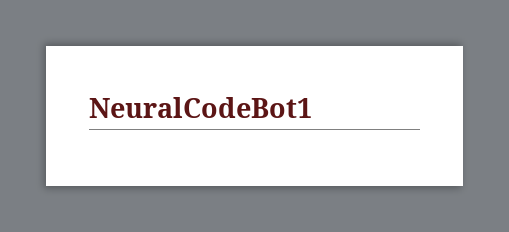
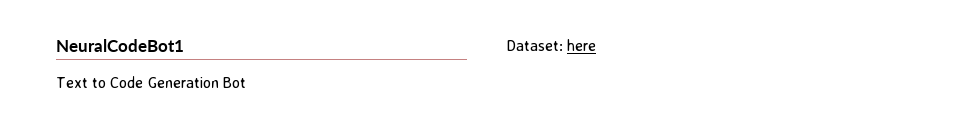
+ Text to Code Generation Bot
+ Dataset: here

